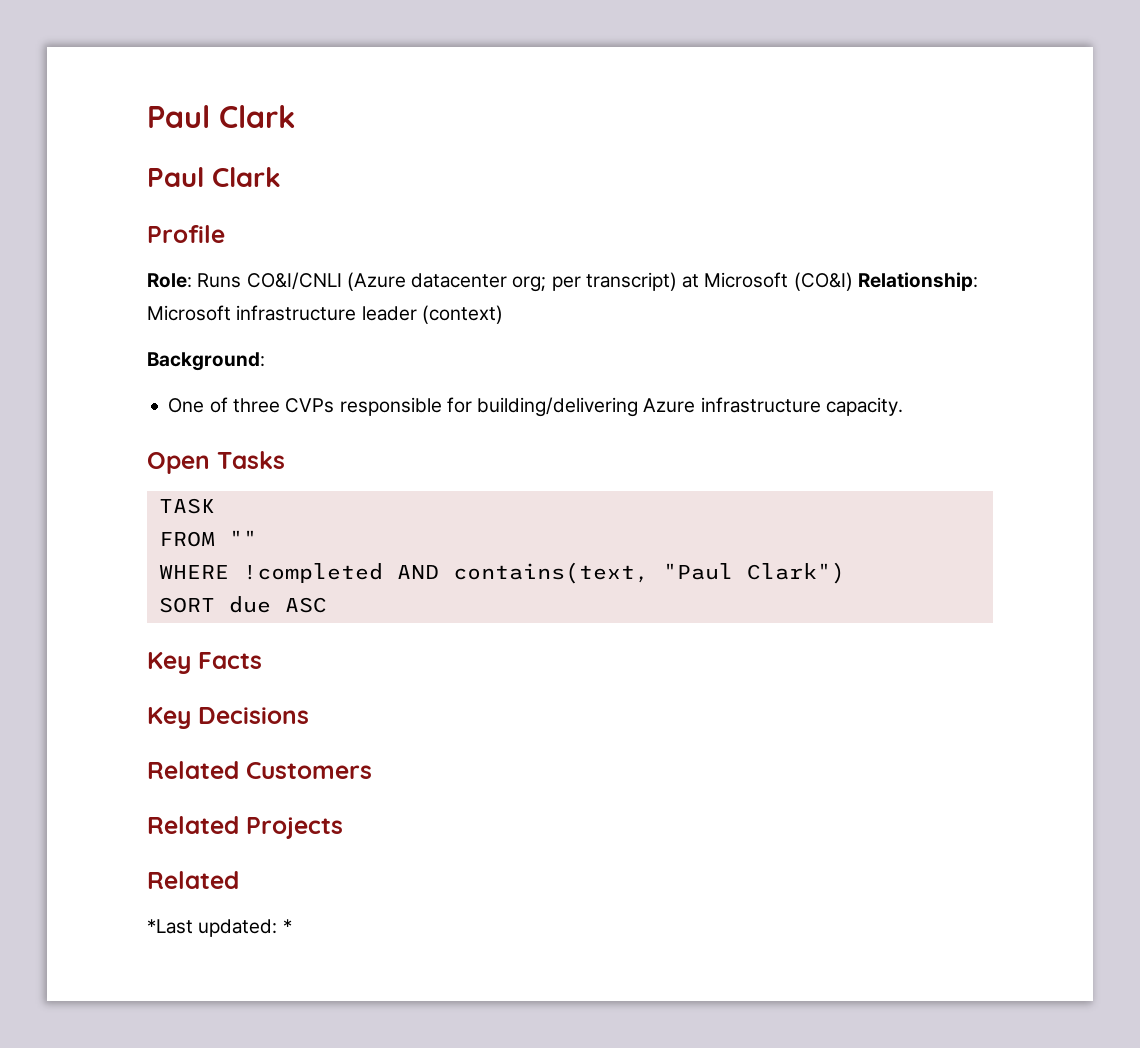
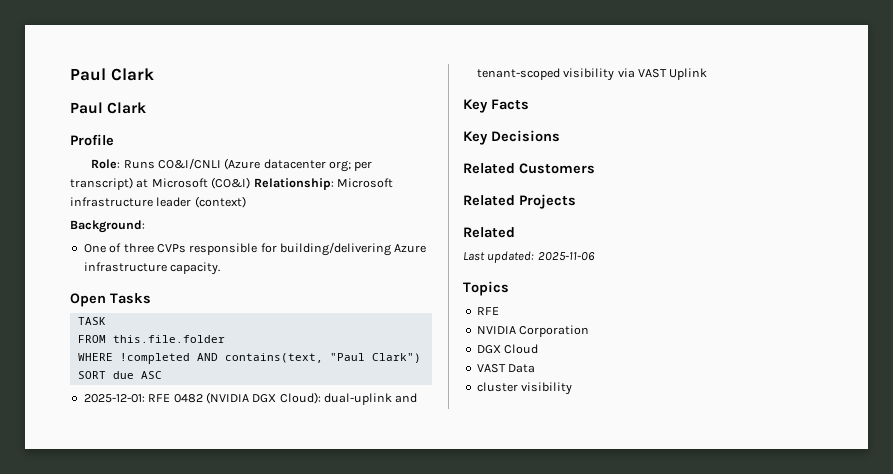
- FROM ""
+ FROM this.file.folder
+ 2025-12-01: RFE 0482 (NVIDIA DGX Cloud): dual-uplink and tenant-scoped visibility via VAST Uplink
- *Last updated: *
+ Last updated: 2025-11-06
+ Topics
+ RFE
+ NVIDIA Corporation
+ DGX Cloud
+ VAST Data
+ cluster visibility

